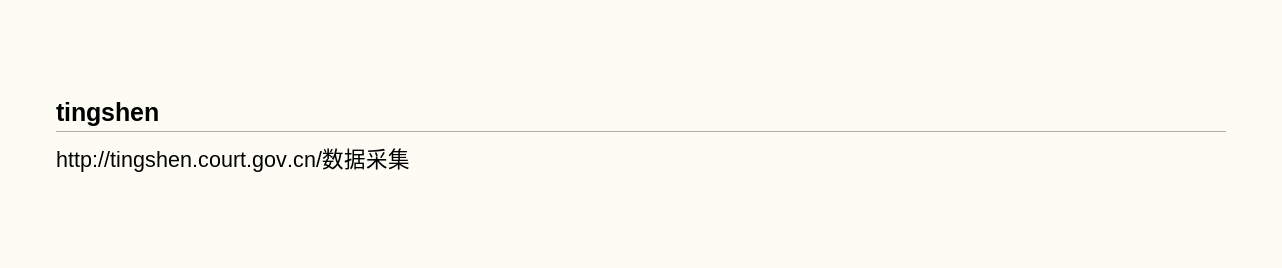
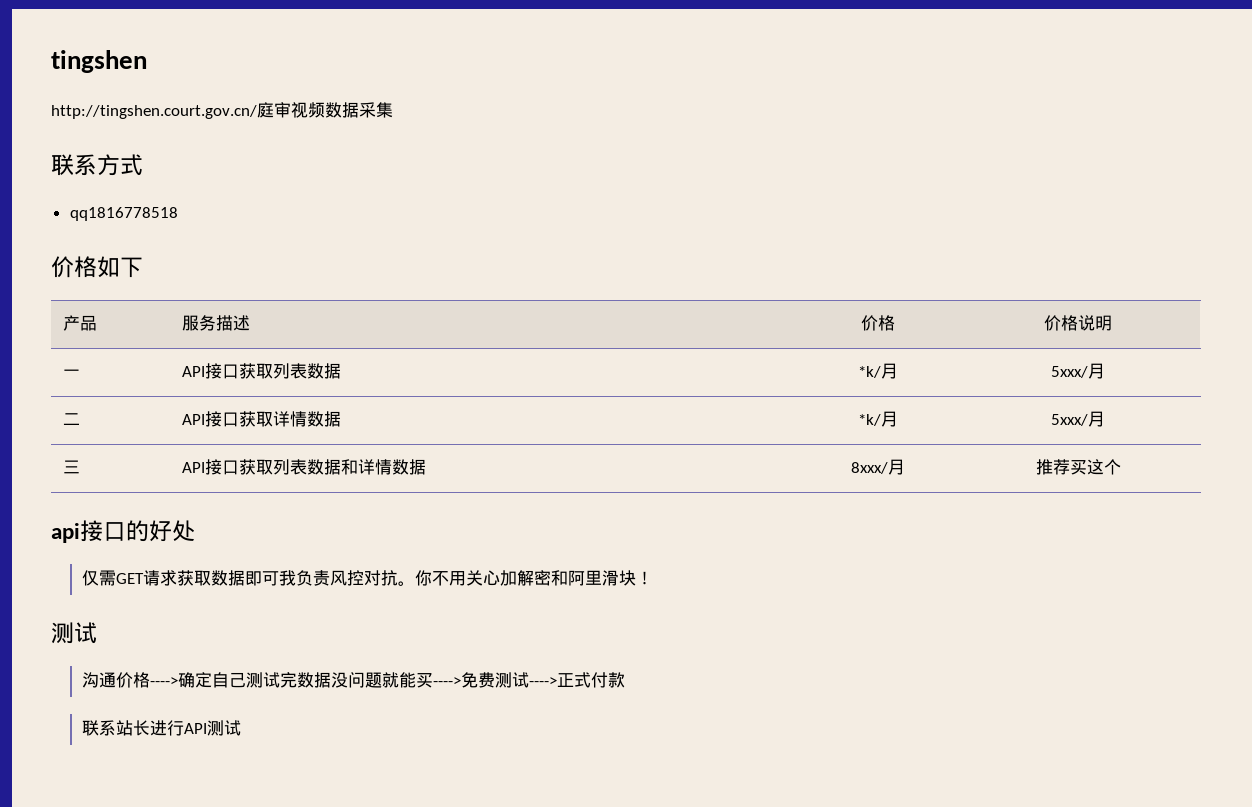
- http://tingshen.court.gov.cn/数据采集
+ http://tingshen.court.gov.cn/庭审视频数据采集
+ 联系方式
+ qq1816778518
+ 价格如下
+ 产品 | 服务描述 | 价格 | 价格说明
+ 一 | API接口获取列表数据 | *k/月 | 5xxx/月
+ 二 | API接口获取详情数据 | *k/月 | 5xxx/月
+ 三 | API接口获取列表数据和详情数据 | 8xxx/月 | 推荐买这个
+ api接口的好处
+ 仅需GET请求获取数据即可我负责风控对抗。你不用关心加解密和阿里滑块！
+ 测试
+ 沟通价格---->确定自己测试完数据没问题就能买---->免费测试---->正式付款
+ 联系站长进行API测试

